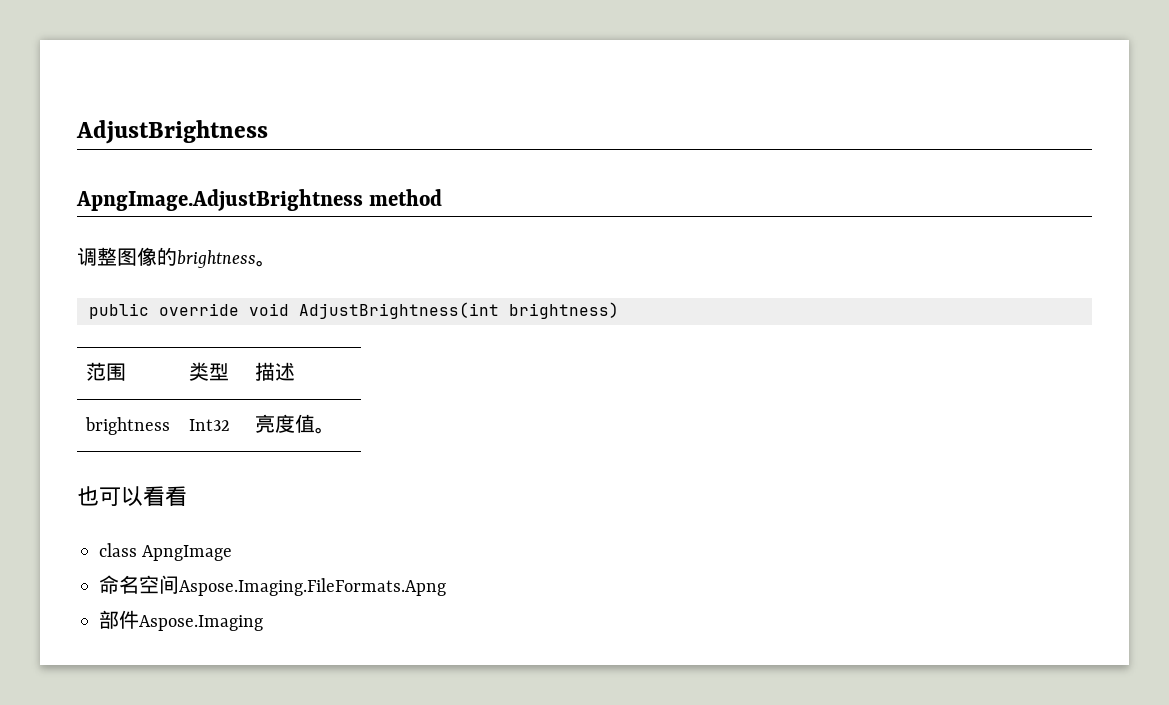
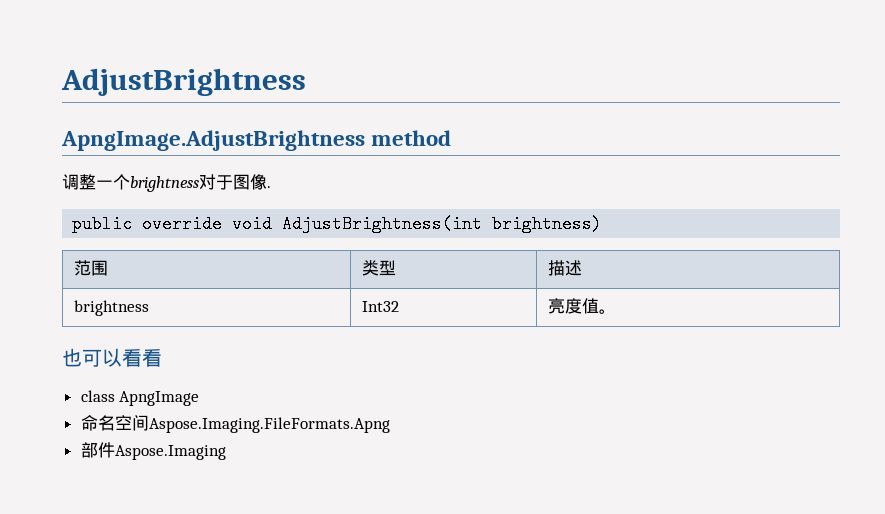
- 调整图像的brightness。
+ 调整一个brightness对于图像.

